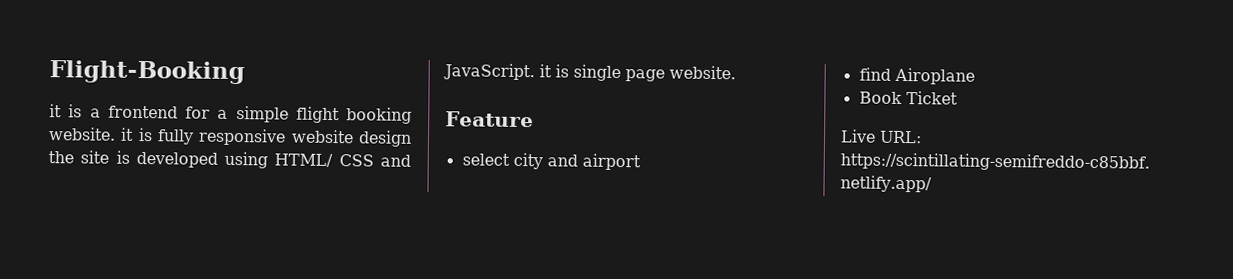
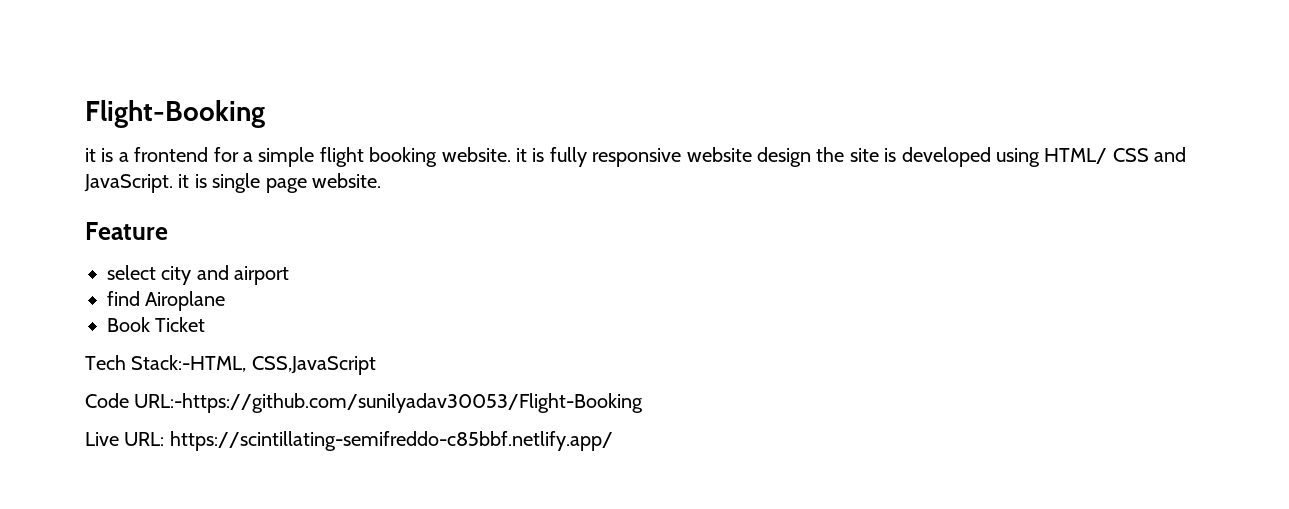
+ Tech Stack:-HTML, CSS,JavaScript
+ Code URL:-https://github.com/sunilyadav30053/Flight-Booking

